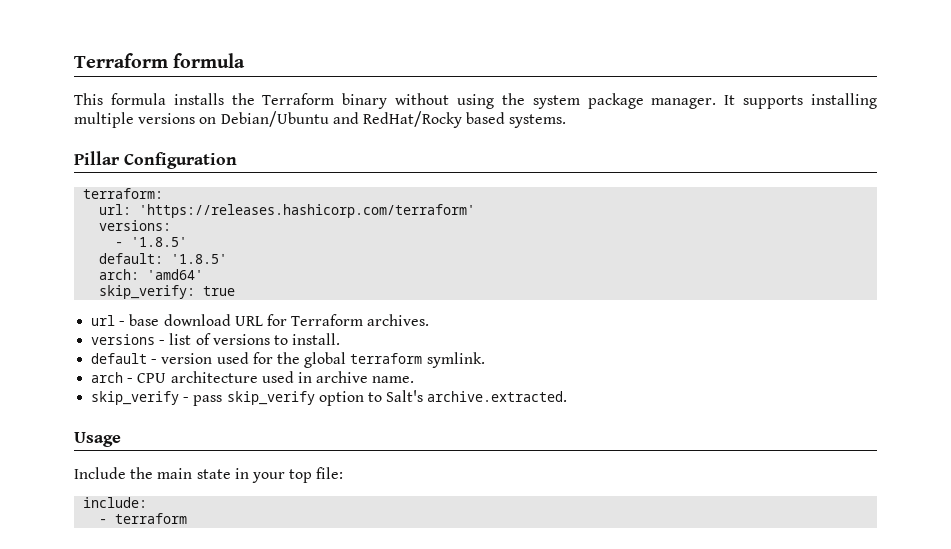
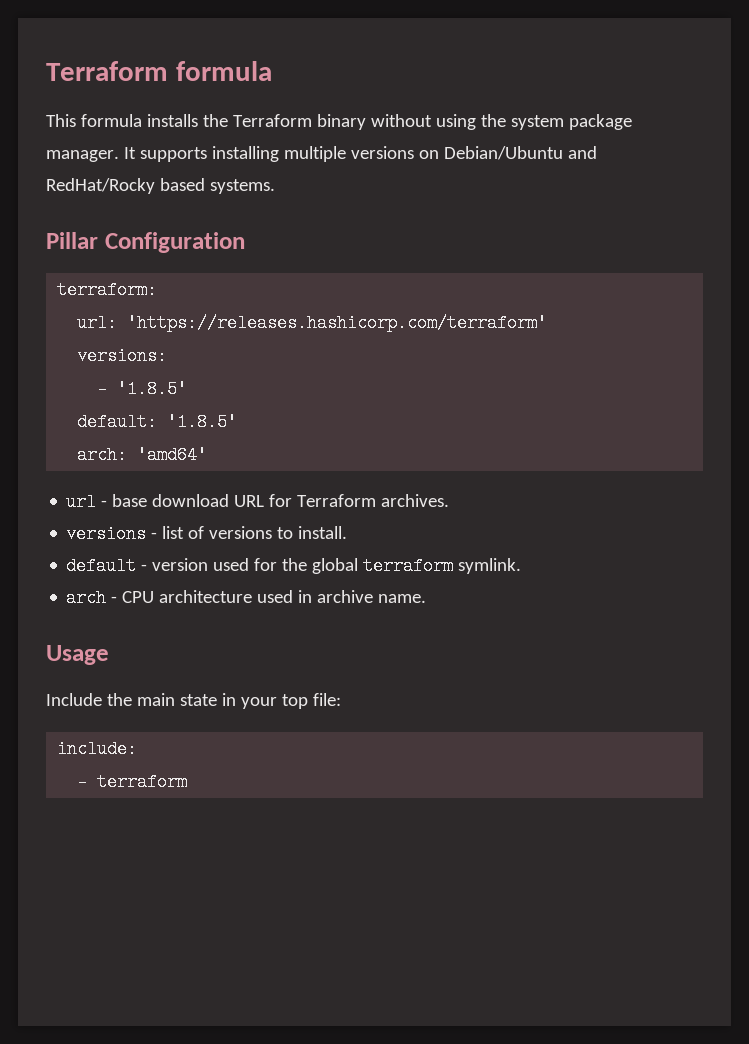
- skip_verify: true
- skip_verify - pass skip_verify option to Salt's archive.extracted.

